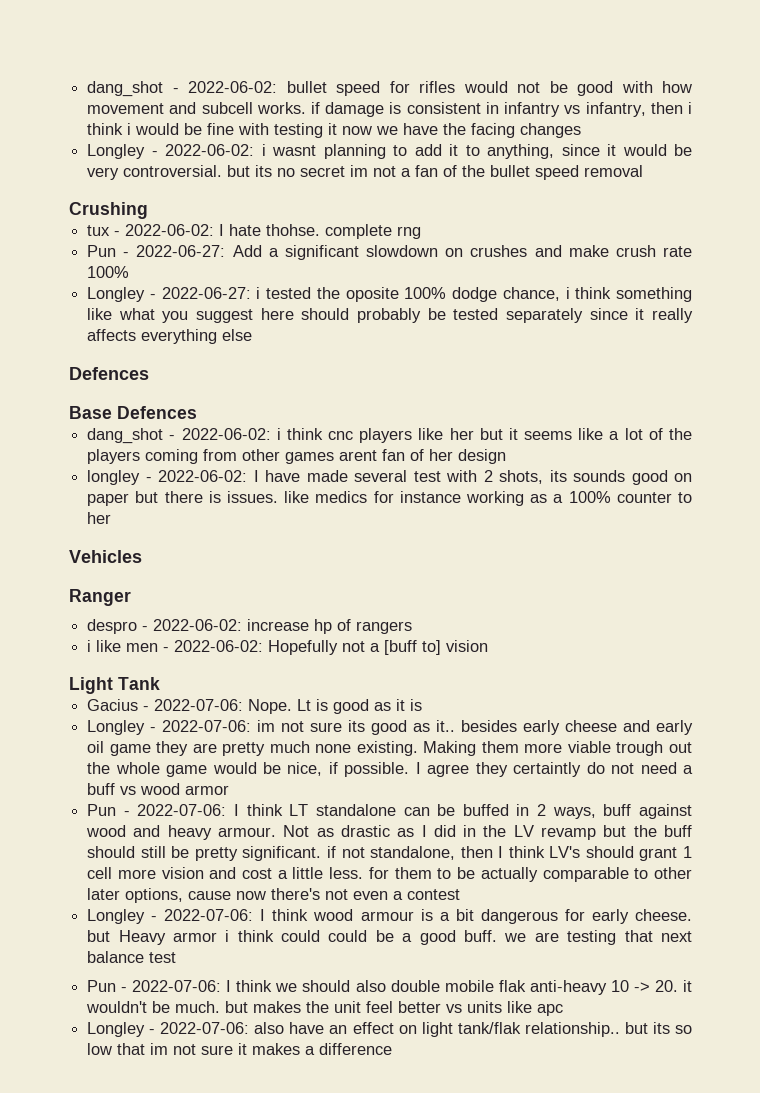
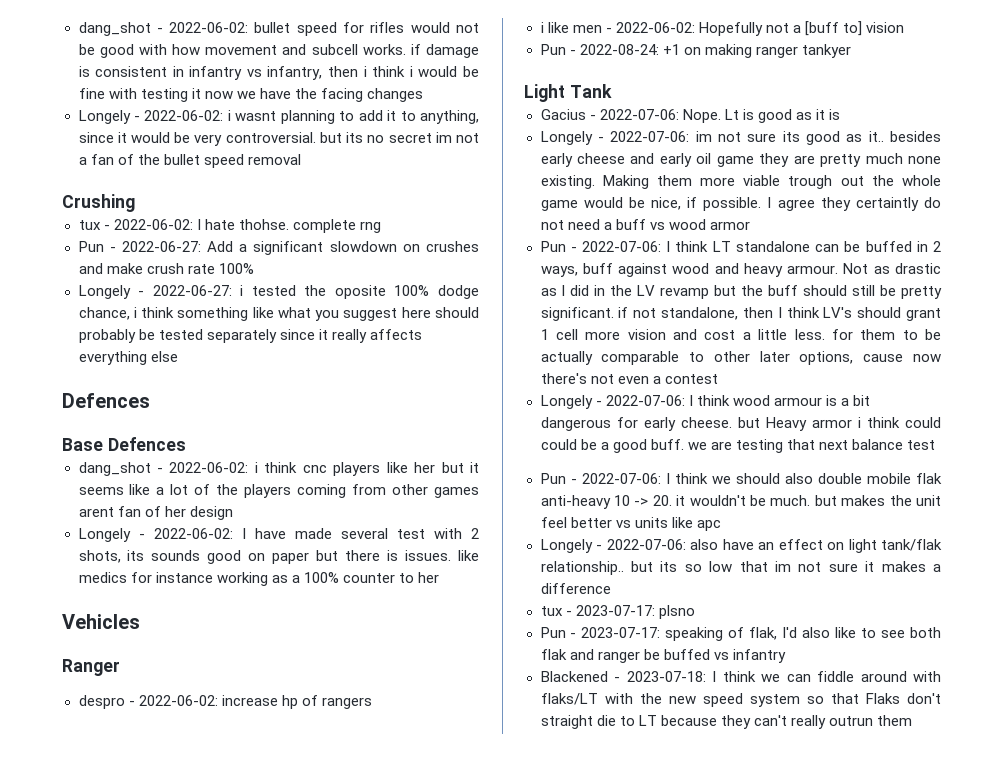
- Longley - 2022-06-02: i wasnt planning to add it to anything, since it would be very controversial. but its no secret im not a fan of the bullet speed removal
+ Longely - 2022-06-02: i wasnt planning to add it to anything, since it would be very controversial. but its no secret im not a fan of the bullet speed removal
- Longley - 2022-06-27: i tested the oposite 100% dodge chance, i think something like what you suggest here should probably be tested separately since it really affects everything else
+ Longely - 2022-06-27: i tested the oposite 100% dodge chance, i think something like what you suggest here should probably be tested separately since it really affects everything else
- longley - 2022-06-02: I have made several test with 2 shots, its sounds good on paper but there is issues. like medics for instance working as a 100% counter to her
+ Longely - 2022-06-02: I have made several test with 2 shots, its sounds good on paper but there is issues. like medics for instance working as a 100% counter to her
+ Pun - 2022-08-24: +1 on making ranger tankyer
- Longley - 2022-07-06: im not sure its good as it.. besides early cheese and early oil game they are pretty much none existing.
+ Longely - 2022-07-06: im not sure its good as it.. besides early cheese and early oil game they are pretty much none existing.
- Longley - 2022-07-06: I think wood armour is a bit dangerous for early cheese. but Heavy armor i think could could be a good buff. we are testing that next balance test
+ Longely - 2022-07-06: I think wood armour is a bit dangerous for early cheese. but Heavy armor i think could could be a good buff. we are testing that next balance test
- Longley - 2022-07-06: also have an effect on light tank/flak relationship.. but its so low that im not sure it makes a difference
+ Longely - 2022-07-06: also have an effect on light tank/flak relationship.. but its so low that im not sure it makes a difference
+ tux - 2023-07-17: plsno
+ Pun - 2023-07-17: speaking of flak, I'd also like to see both flak and ranger be buffed vs infantry
+ Blackened - 2023-07-18: I think we can fiddle around with flaks/LT with the new speed system so that Flaks don't straight die to LT because they can't really outrun them

